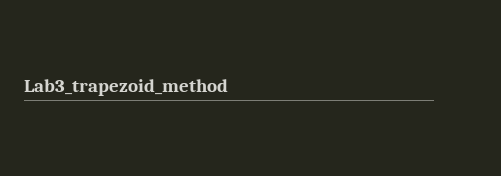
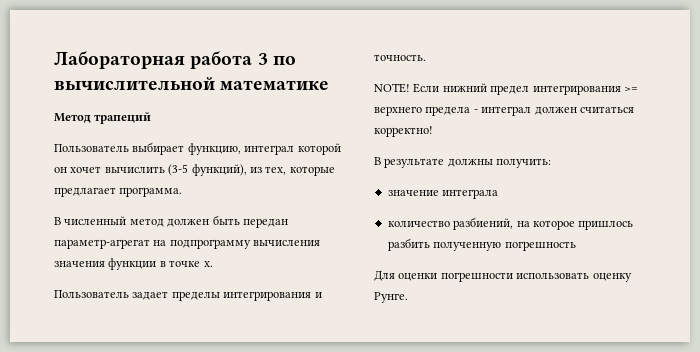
- Lab3_trapezoid_method
+ Лабораторная работа 3 по вычислительной математике
+ Метод трапеций
+ Пользователь выбирает функцию, интеграл которой он хочет вычислить (3-5 функций), из тех, которые предлагает программа.
+ В численный метод должен быть передан параметр-агрегат на подпрограмму вычисления значения функции в точке x.
+ Пользователь задает пределы интегрирования и точность.
+ NOTE! Если нижний предел интегрирования >= верхнего предела - интеграл должен считаться корректно!
+ В результате должны получить:
+ значение интеграла
+ количество разбиений, на которое пришлось разбить полученную погрешность
+ Для оценки погрешности использовать оценку Рунге.

